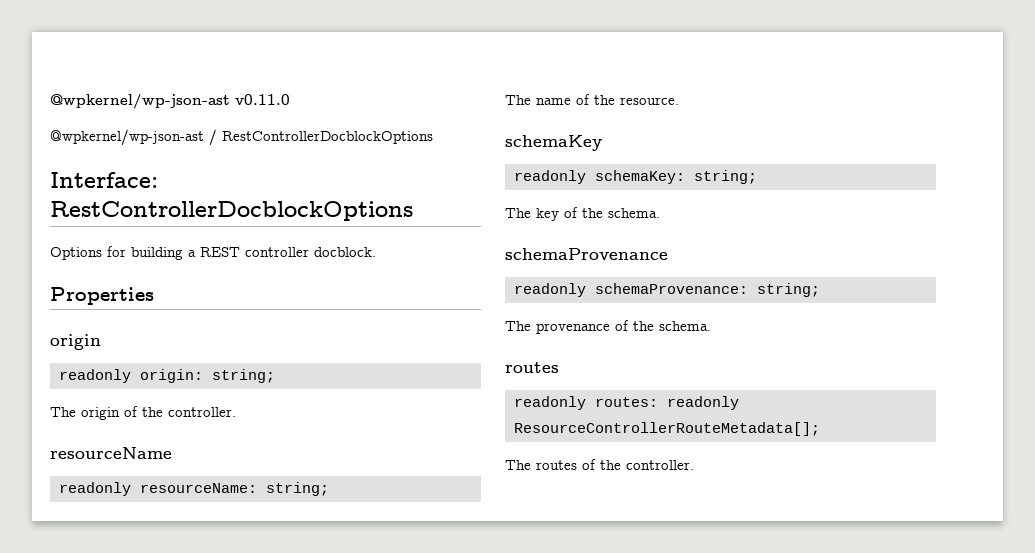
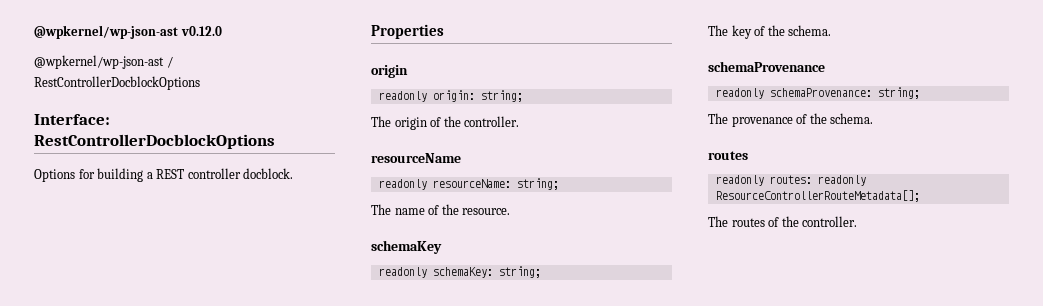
- @wpkernel/wp-json-ast v0.11.0
+ @wpkernel/wp-json-ast v0.12.0

